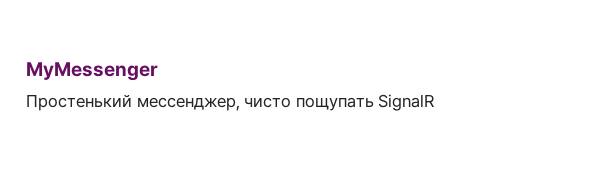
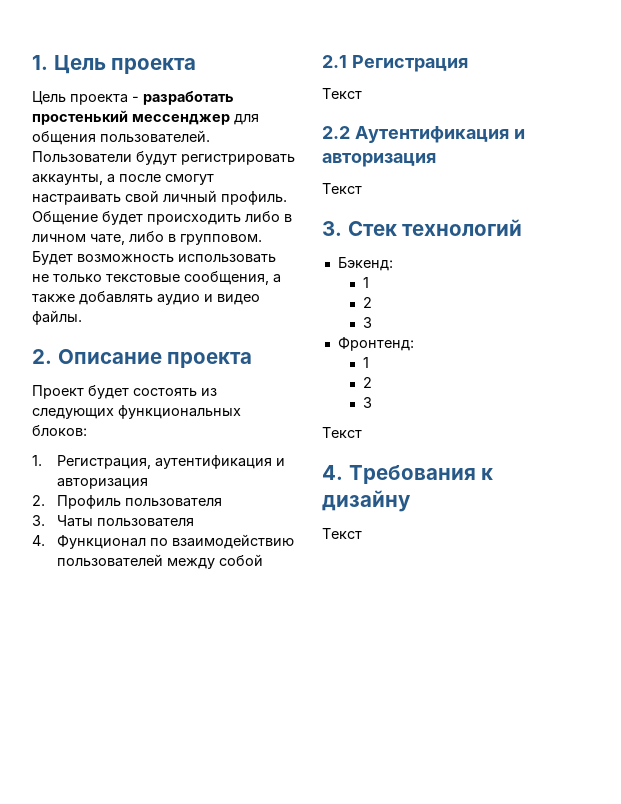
- MyMessenger
- Простенький мессенджер, чисто пощупать SignalR
+ 1. Цель проекта
+ Цель проекта - разработать простенький мессенджер для общения пользователей. Пользователи будут регистрировать аккаунты, а после смогут настраивать свой личный профиль. Общение будет происходить либо в личном чате, либо в групповом. Будет возможность использовать не только текстовые сообщения, а также добавлять аудио и видео файлы.
+ 2. Описание проекта
+ Проект будет состоять из следующих функциональных блоков:
+ 1. Регистрация, аутентификация и авторизация
+ 2. Профиль пользователя
+ 3. Чаты пользователя
+ 4. Функционал по взаимодействию пользователей между собой
+ 2.1 Регистрация
+ Текст
+ 2.2 Аутентификация и авторизация
+ Текст
+ 3. Стек технологий
+ Бэкенд:
+ 1
+ 2
+ 3
+ Фронтенд:
+ 1
+ 2
+ 3
+ Текст
+ 4. Требования к дизайну
+ Текст

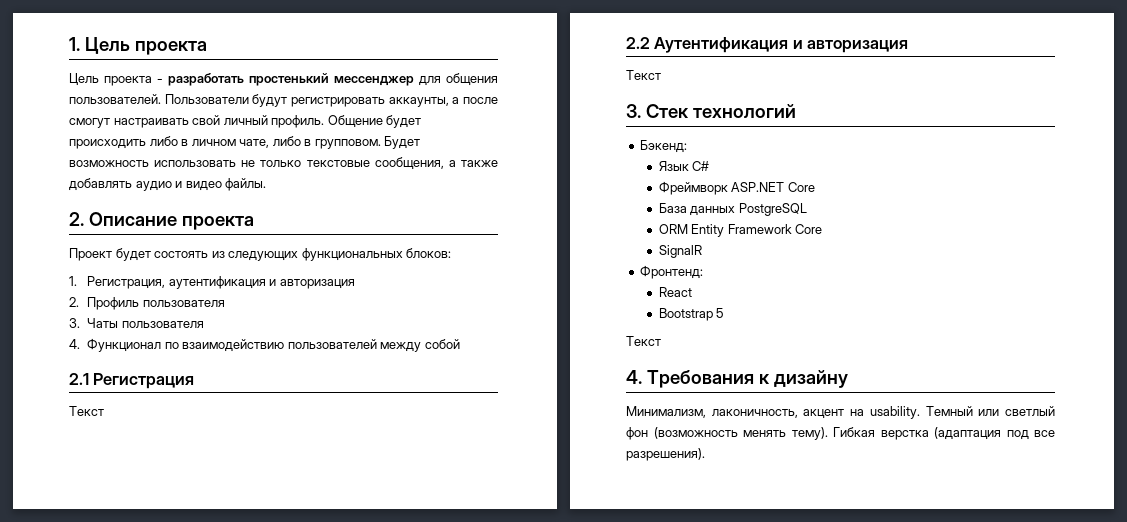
  Бэкенд:
- 1
- 2
- 3
+ Язык C#
+ Фреймворк ASP.NET Core
+ База данных PostgreSQL
+ ORM Entity Framework Core
+ SignalR
  Фронтенд:
- 1
- 2
- 3
+ React
+ Bootstrap 5
  4. Требования к дизайну
- Текст
+ Минимализм, лаконичность, акцент на usability. Темный или светлый фон (возможность менять тему). Гибкая верстка (адаптация под все разрешения).

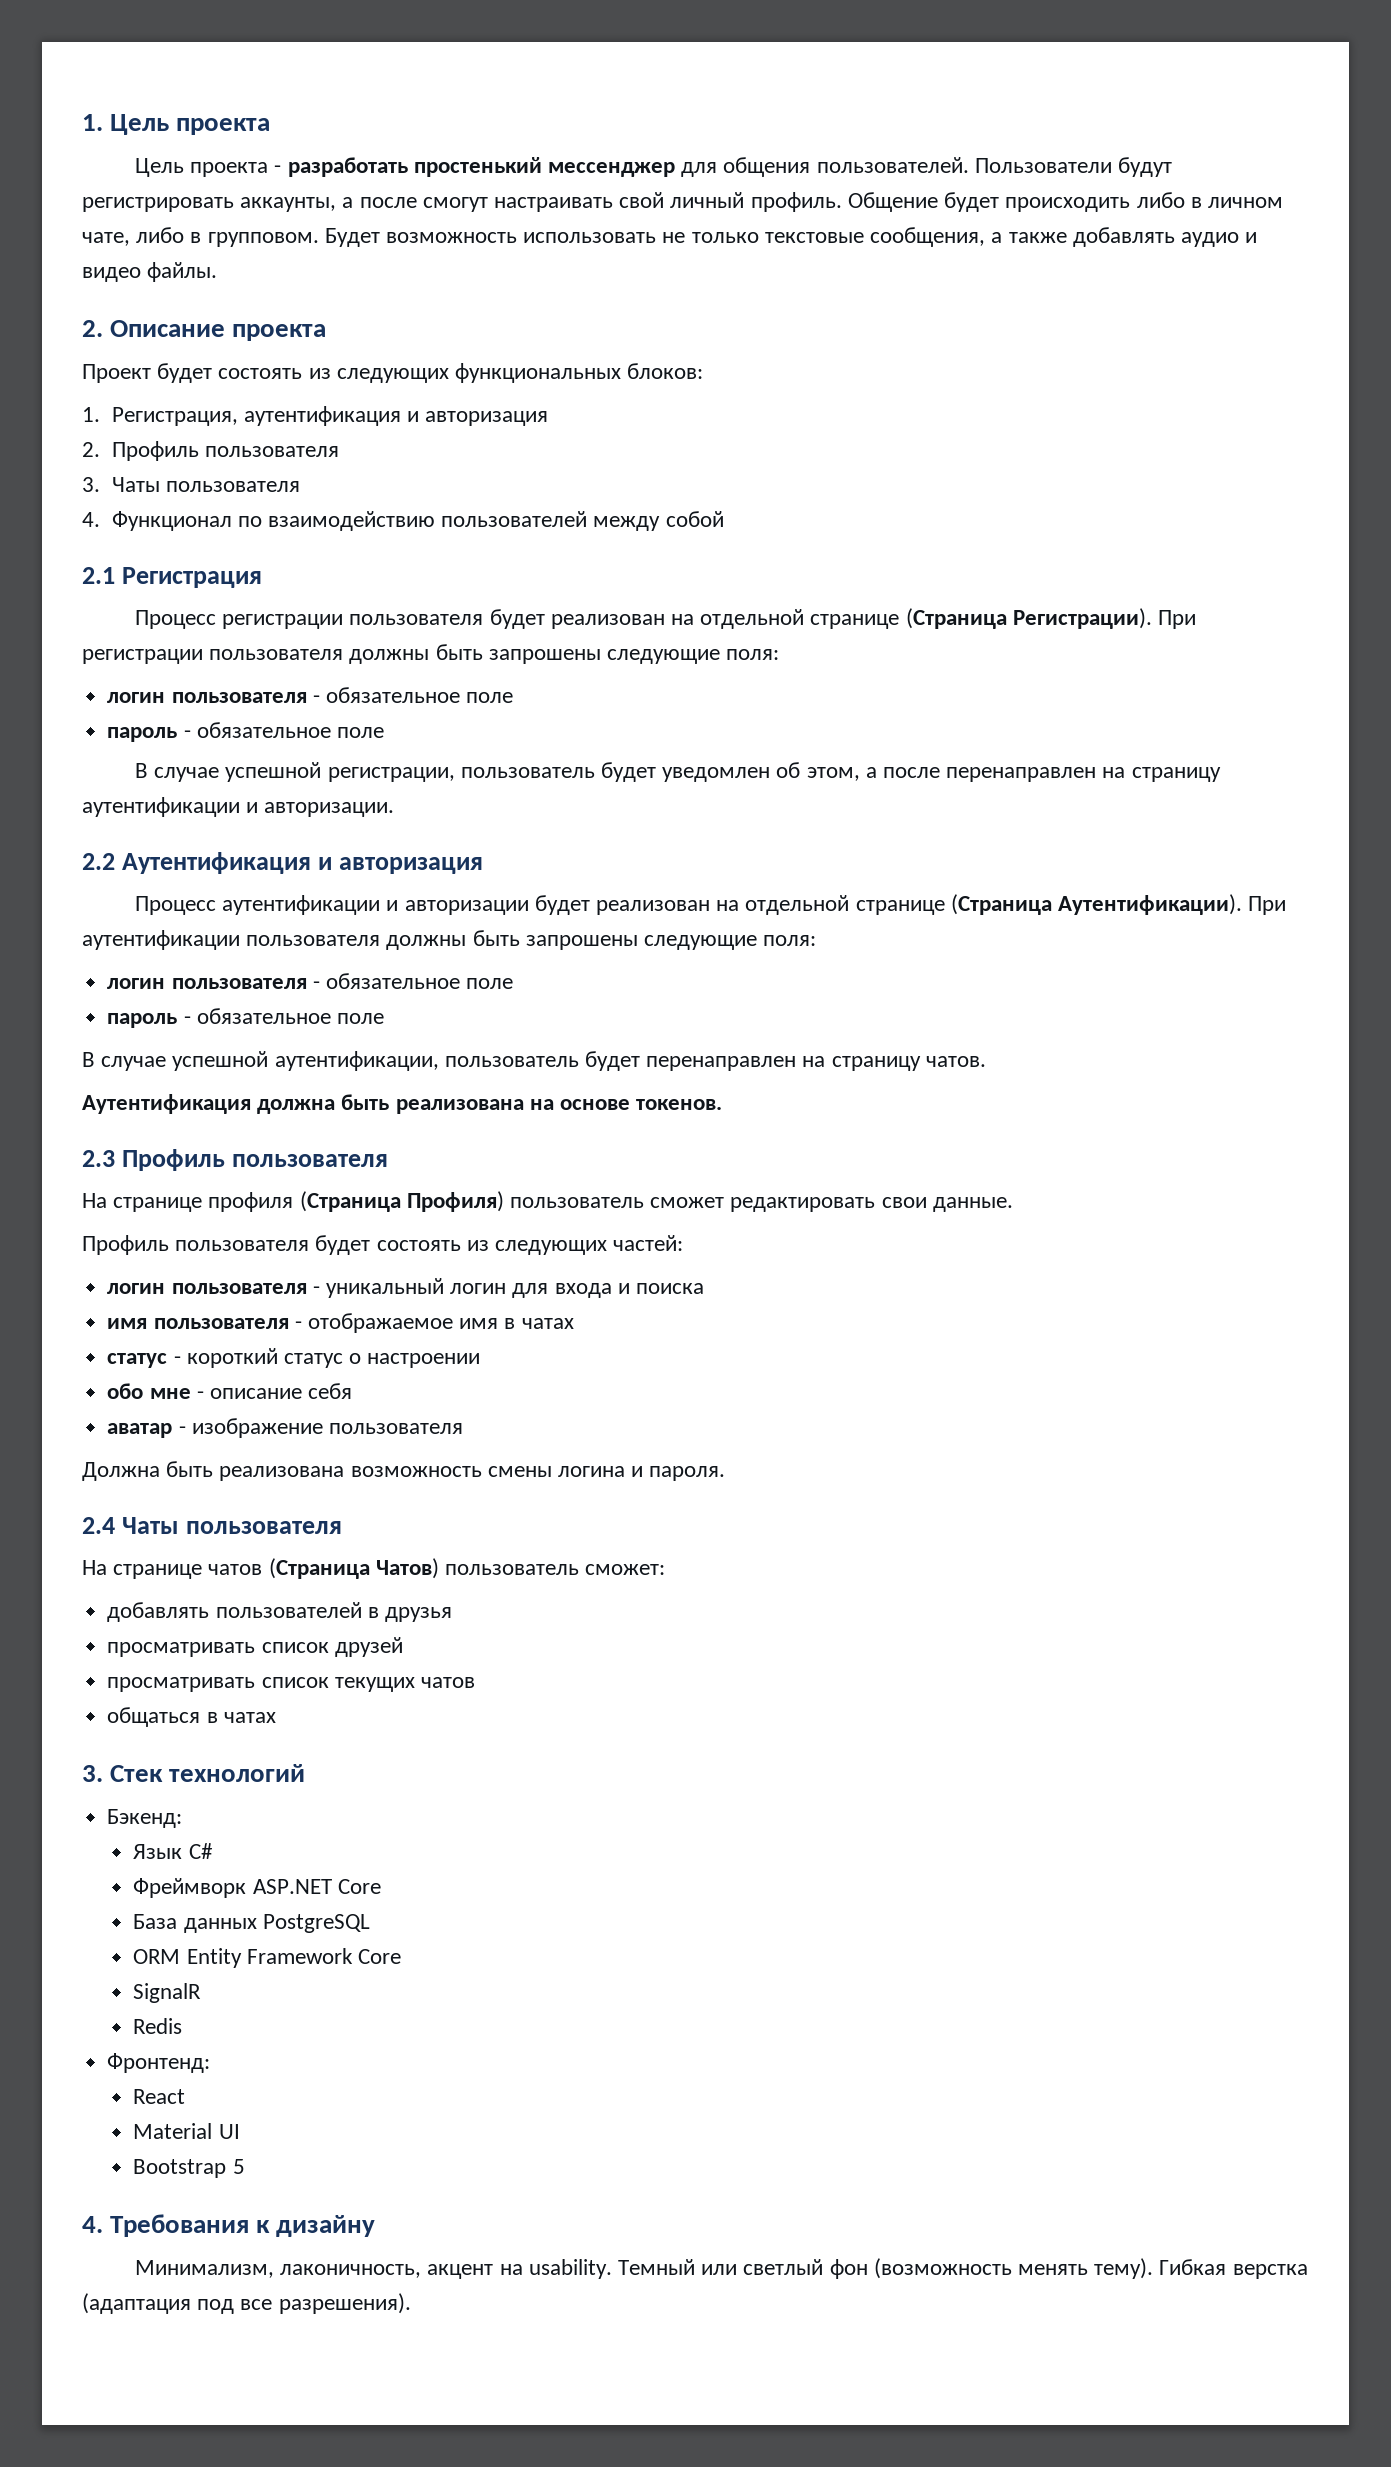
  2.1 Регистрация
- Текст
+ Процесс регистрации пользователя будет реализован на отдельной странице (Страница Регистрации). При регистрации пользователя должны быть запрошены следующие поля:
+ логин пользователя - обязательное поле
+ пароль - обязательное поле
+ В случае успешной регистрации, пользователь будет уведомлен об этом, а после перенаправлен на страницу аутентификации и авторизации.
  2.2 Аутентификация и авторизация
- Текст
+ Процесс аутентификации и авторизации будет реализован на отдельной странице (Страница Аутентификации). При аутентификации пользователя должны быть запрошены следующие поля:
+ логин пользователя - обязательное поле
+ пароль - обязательное поле
+ В случае успешной аутентификации, пользователь будет перенаправлен на страницу чатов.
+ Аутентификация должна быть реализована на основе токенов.
+ 2.3 Профиль пользователя
+ На странице профиля (Страница Профиля) пользователь сможет редактировать свои данные.
+ Профиль пользователя будет состоять из следующих частей:
+ логин пользователя - уникальный логин для входа и поиска
+ имя пользователя - отображаемое имя в чатах
+ статус - короткий статус о настроении
+ обо мне - описание себя
+ аватар - изображение пользователя
+ Должна быть реализована возможность смены логина и пароля.
+ 2.4 Чаты пользователя
+ На странице чатов (Страница Чатов) пользователь сможет:
+ добавлять пользователей в друзья
+ просматривать список друзей
+ просматривать список текущих чатов
+ общаться в чатах
+ Redis
+ Material UI
  Bootstrap 5
- Текст

